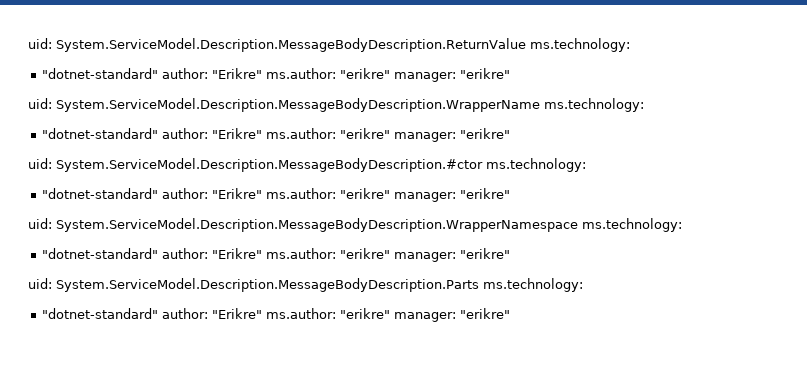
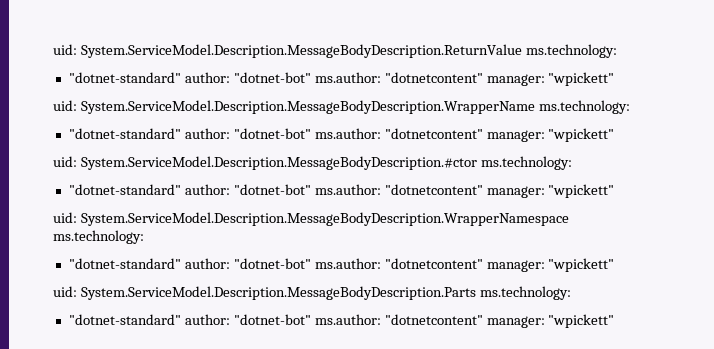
  uid: System.ServiceModel.Description.MessageBodyDescription.ReturnValue ms.technology:
- "dotnet-standard" author: "Erikre" ms.author: "erikre" manager: "erikre"
+ "dotnet-standard" author: "dotnet-bot" ms.author: "dotnetcontent" manager: "wpickett"
  uid: System.ServiceModel.Description.MessageBodyDescription.WrapperName ms.technology:
- "dotnet-standard" author: "Erikre" ms.author: "erikre" manager: "erikre"
+ "dotnet-standard" author: "dotnet-bot" ms.author: "dotnetcontent" manager: "wpickett"
  uid: System.ServiceModel.Description.MessageBodyDescription.#ctor ms.technology:
- "dotnet-standard" author: "Erikre" ms.author: "erikre" manager: "erikre"
+ "dotnet-standard" author: "dotnet-bot" ms.author: "dotnetcontent" manager: "wpickett"
  uid: System.ServiceModel.Description.MessageBodyDescription.WrapperNamespace ms.technology:
- "dotnet-standard" author: "Erikre" ms.author: "erikre" manager: "erikre"
+ "dotnet-standard" author: "dotnet-bot" ms.author: "dotnetcontent" manager: "wpickett"
  uid: System.ServiceModel.Description.MessageBodyDescription.Parts ms.technology:
- "dotnet-standard" author: "Erikre" ms.author: "erikre" manager: "erikre"
+ "dotnet-standard" author: "dotnet-bot" ms.author: "dotnetcontent" manager: "wpickett"

